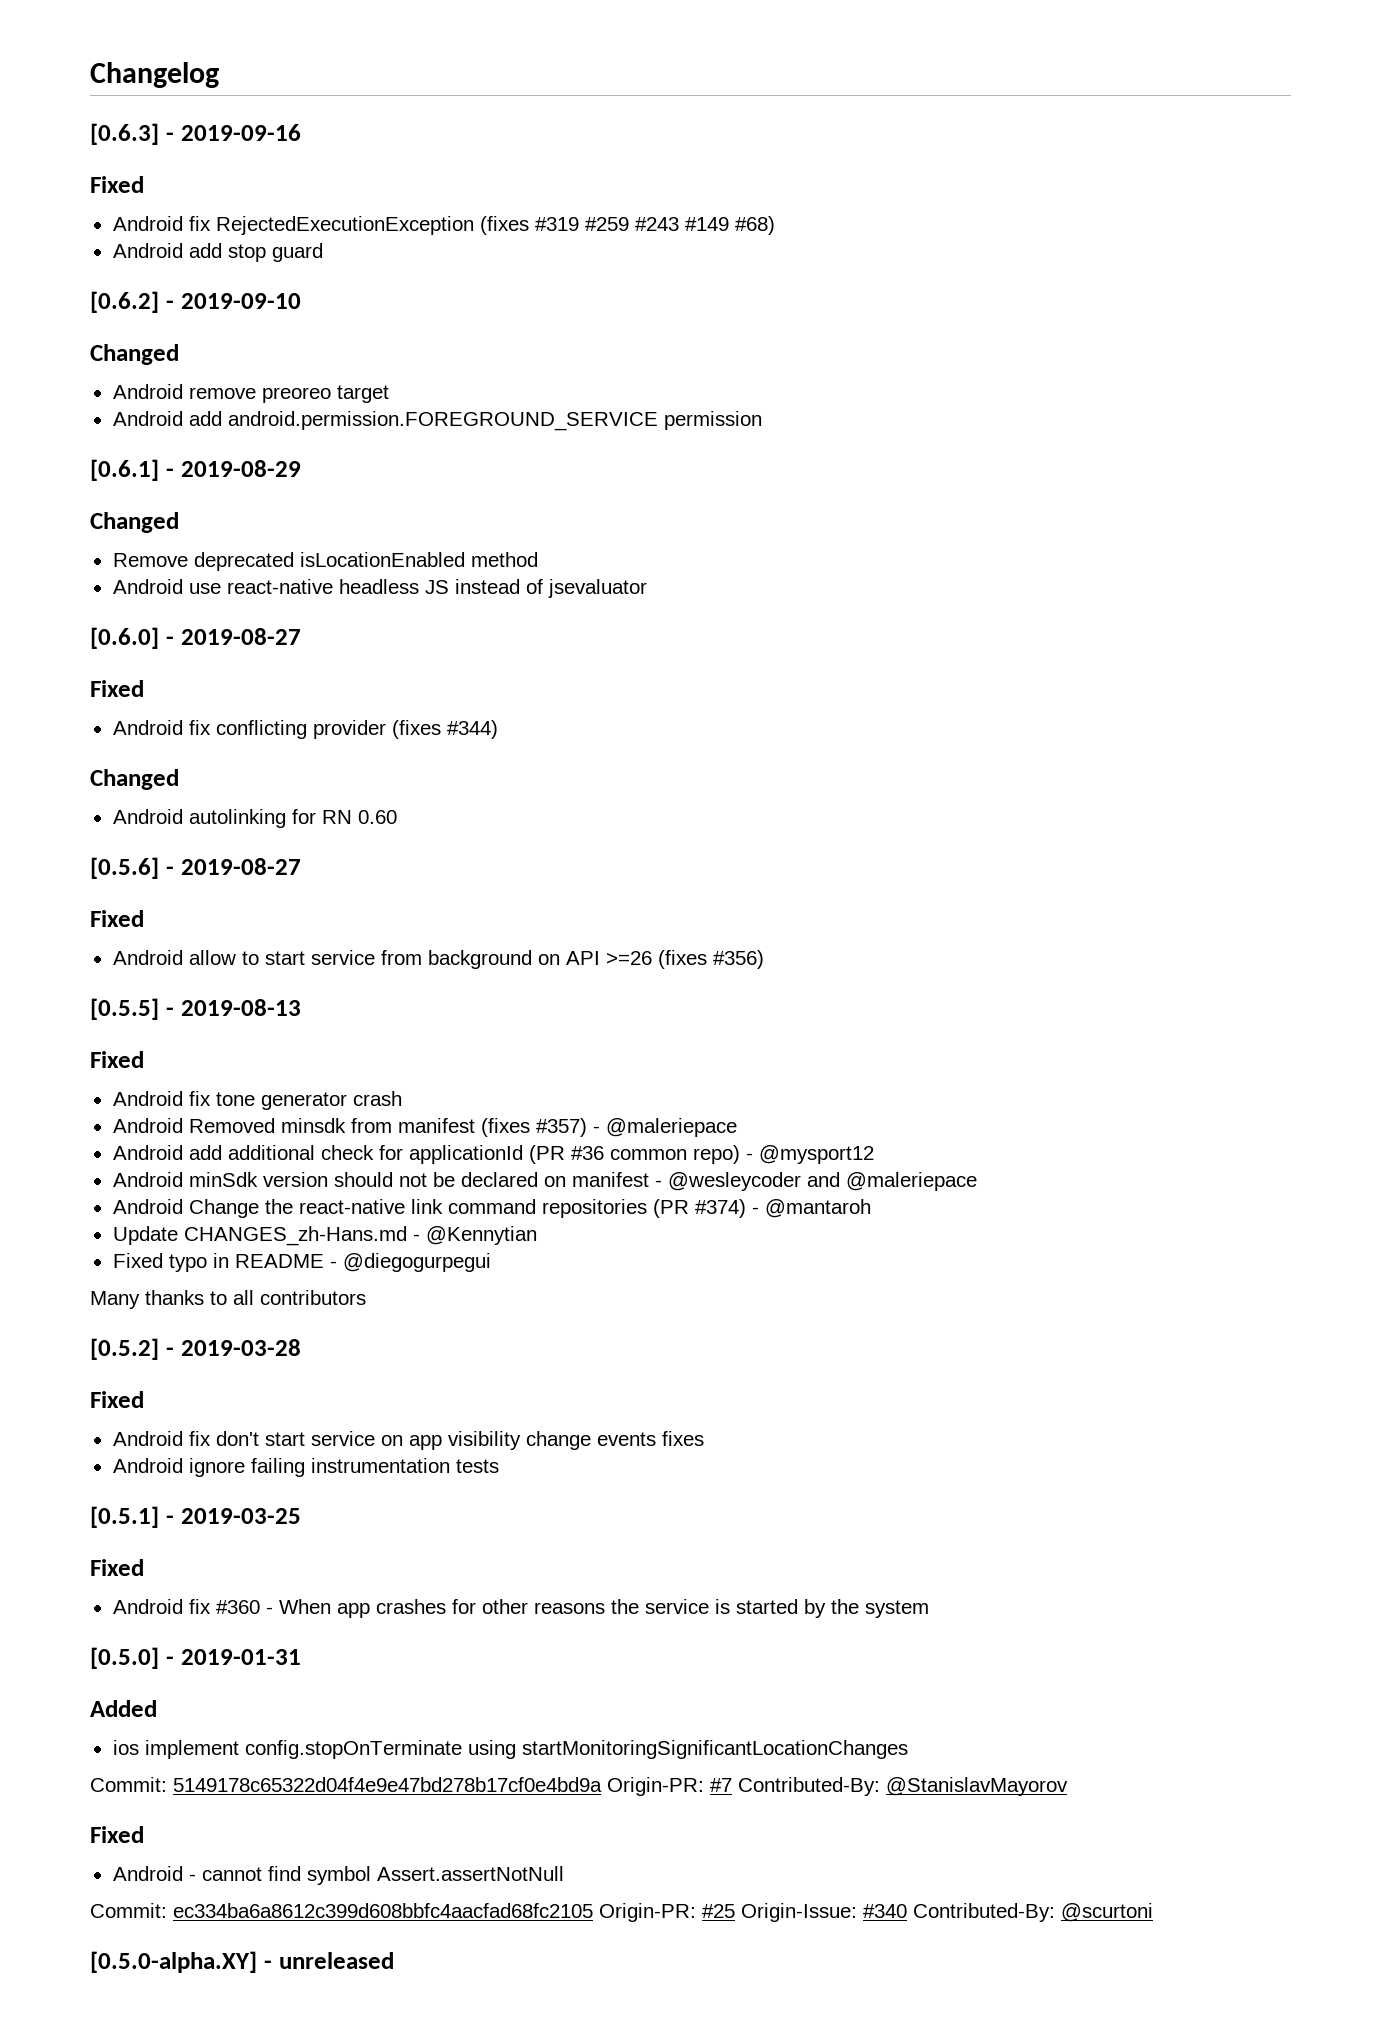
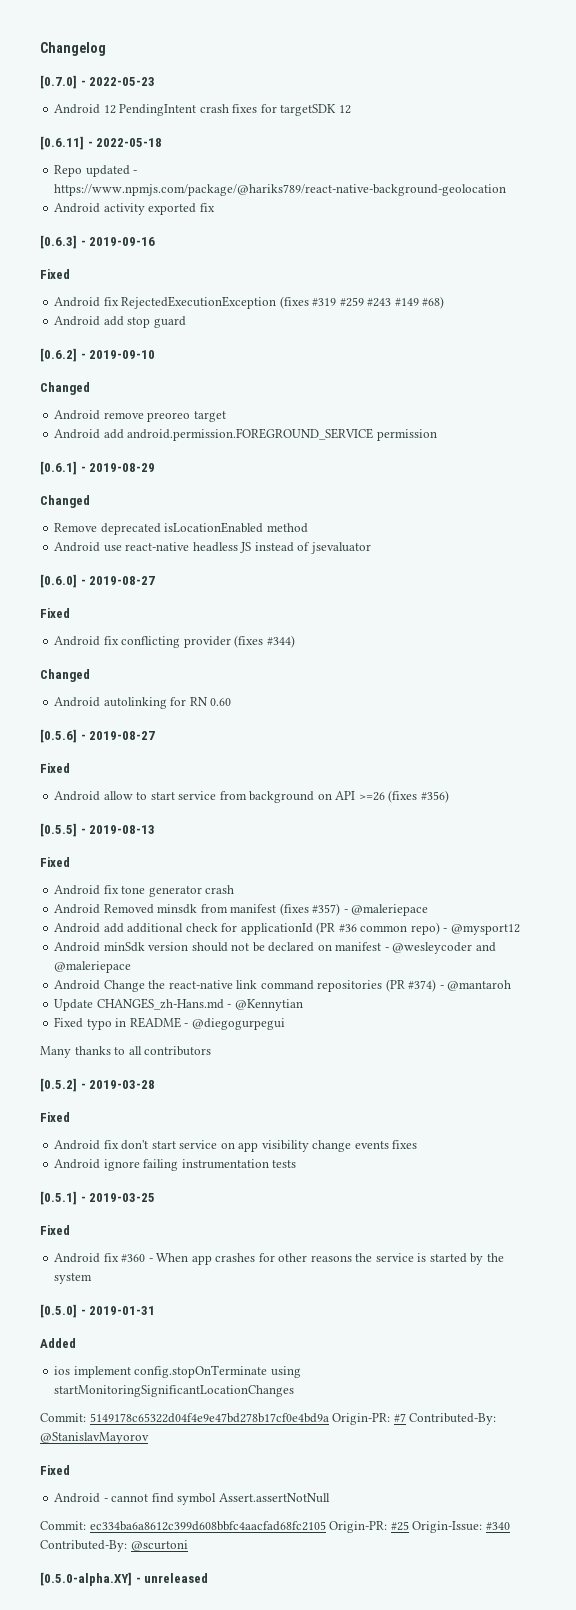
+ [0.7.0] - 2022-05-23
+ Android 12 PendingIntent crash fixes for targetSDK 12
+ [0.6.11] - 2022-05-18
+ Repo updated - https://www.npmjs.com/package/@hariks789/react-native-background-geolocation
+ Android activity exported fix

